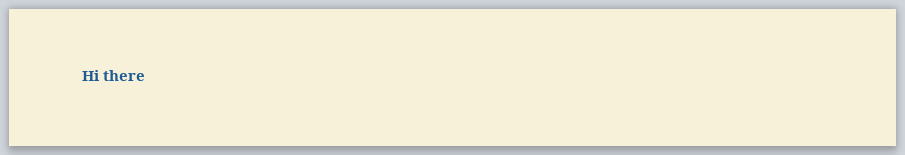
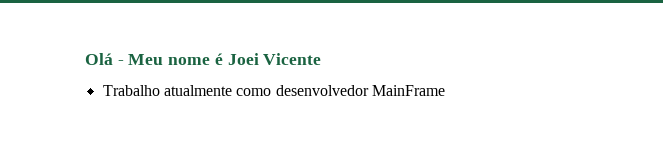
- Hi there
+ Olá - Meu nome é Joei Vicente
+ Trabalho atualmente como desenvolvedor MainFrame

